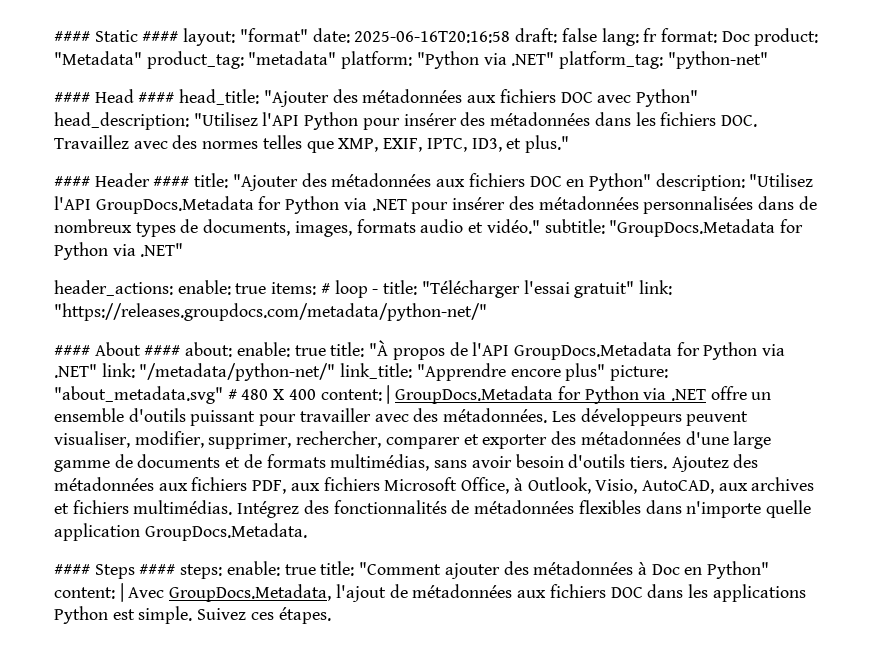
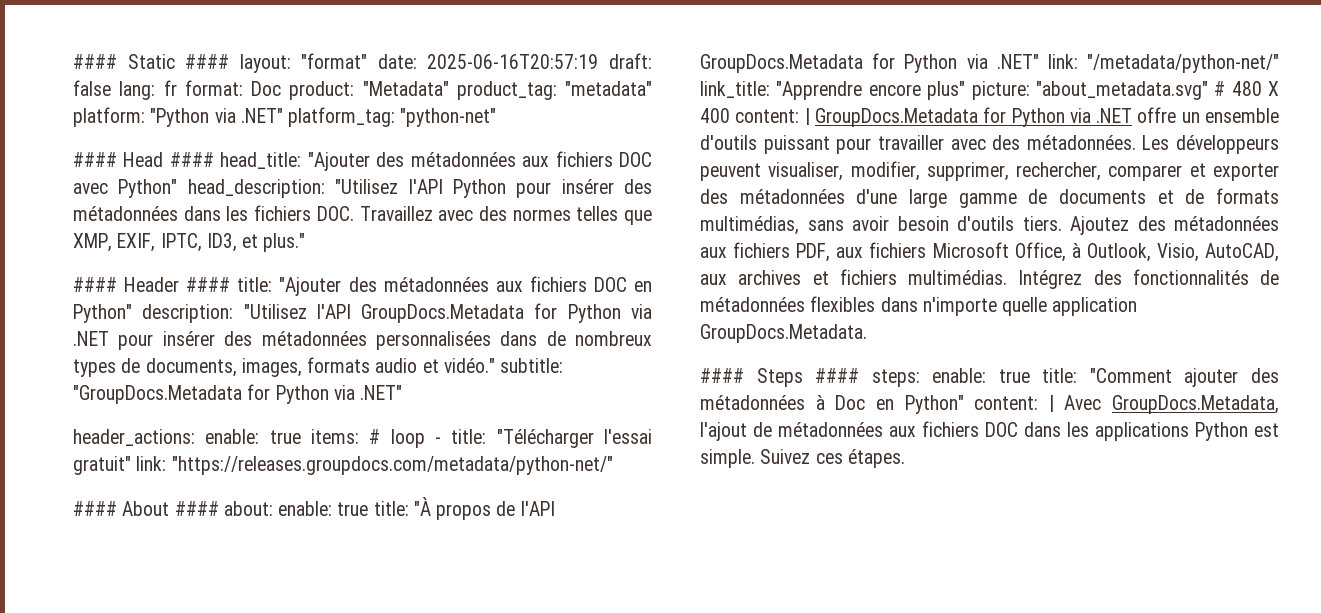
- #### Static #### layout: "format" date: 2025-06-16T20:16:58 draft: false lang: fr format: Doc product: "Metadata" product_tag: "metadata" platform: "Python via .NET" platform_tag: "python-net"
+ #### Static #### layout: "format" date: 2025-06-16T20:57:19 draft: false lang: fr format: Doc product: "Metadata" product_tag: "metadata" platform: "Python via .NET" platform_tag: "python-net"

